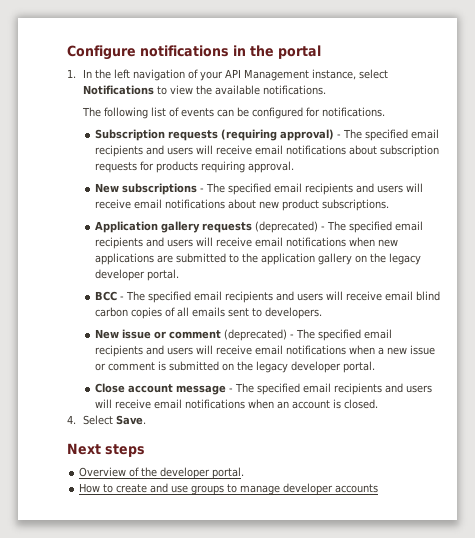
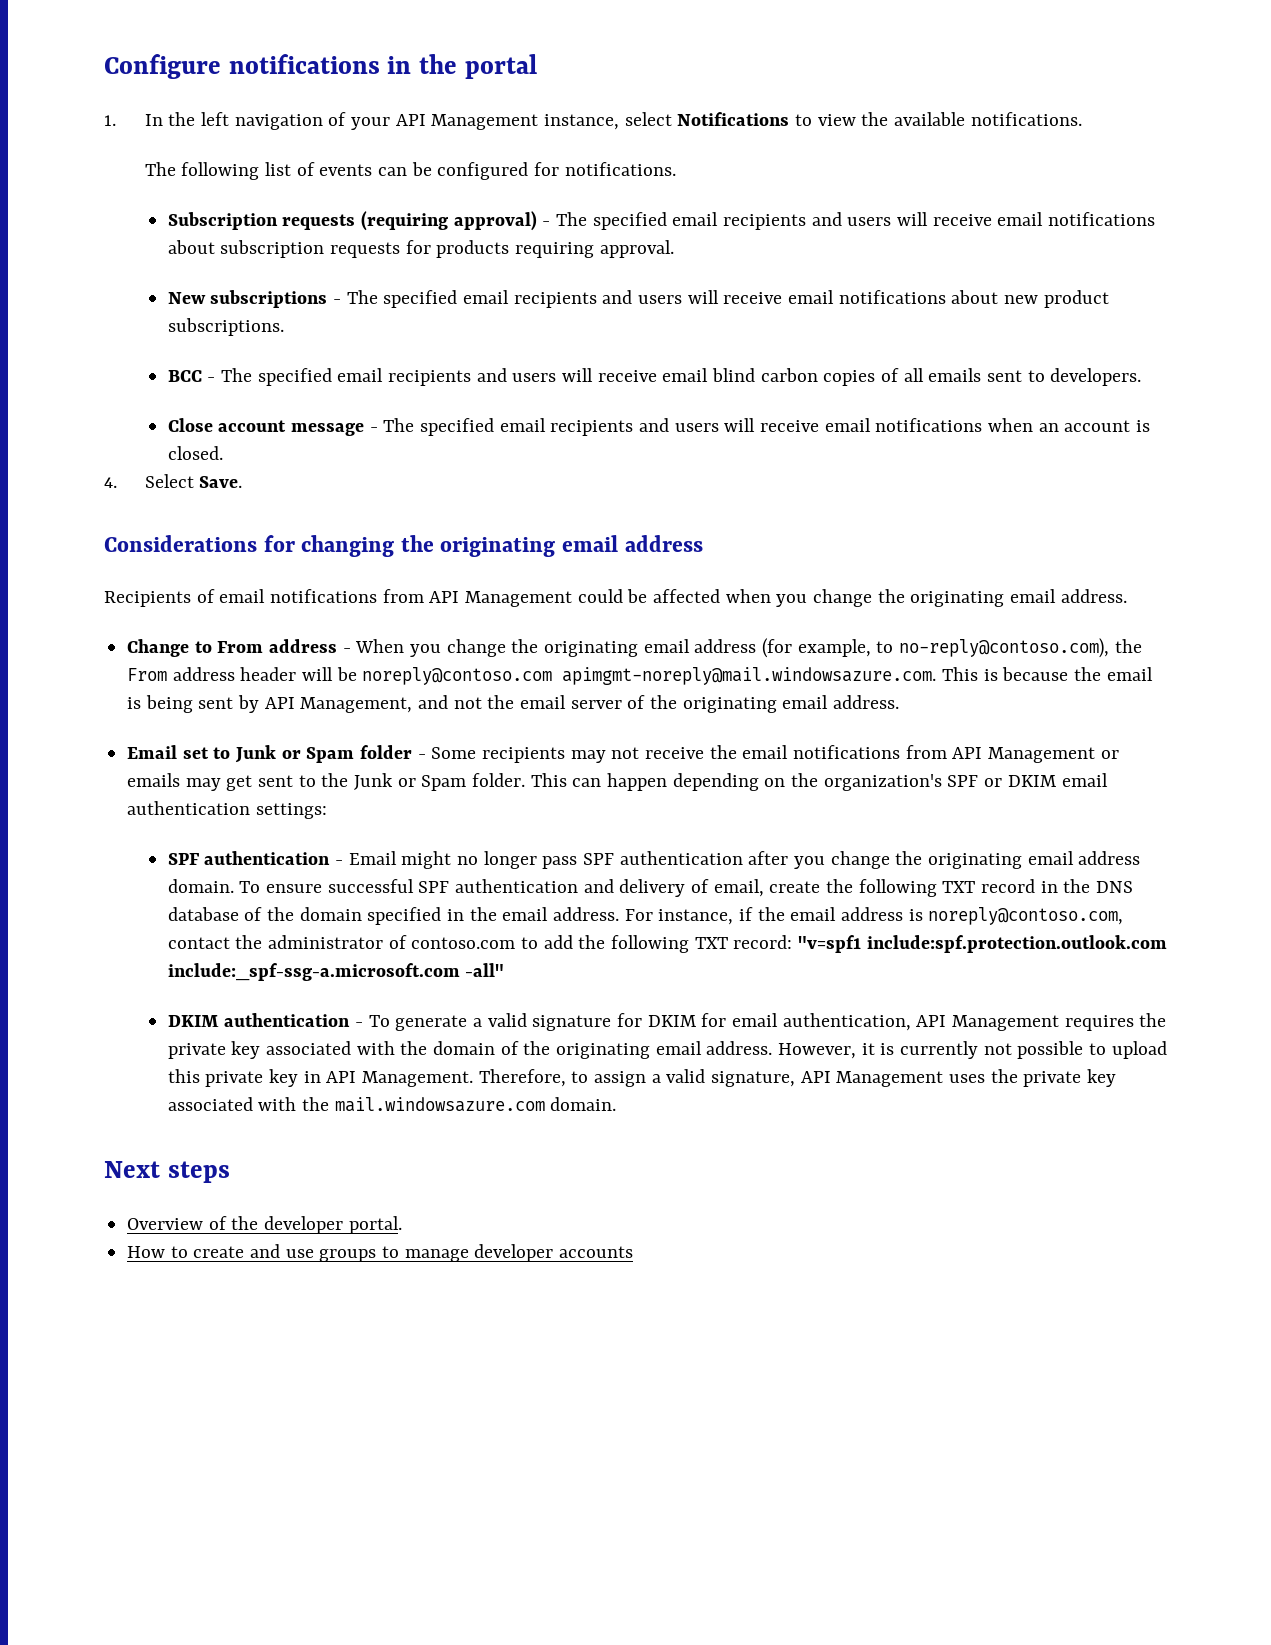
- Application gallery requests (deprecated) - The specified email recipients and users will receive email notifications when new applications are submitted to the application gallery on the legacy developer portal.
- New issue or comment (deprecated) - The specified email recipients and users will receive email notifications when a new issue or comment is submitted on the legacy developer portal.
+ Considerations for changing the originating email address
+ Recipients of email notifications from API Management could be affected when you change the originating email address.
+ Change to From address - When you change the originating email address (for example, to no-reply@contoso.com), the From address header will be noreply@contoso.com apimgmt-noreply@mail.windowsazure.com. This is because the email is being sent by API Management, and not the email server of the originating email address.
+ Email set to Junk or Spam folder - Some recipients may not receive the email notifications from API Management or emails may get sent to the Junk or Spam folder. This can happen depending on the organization's SPF or DKIM email authentication settings:
+ SPF authentication - Email might no longer pass SPF authentication after you change the originating email address domain. To ensure successful SPF authentication and delivery of email, create the following TXT record in the DNS database of the domain specified in the email address. For instance, if the email address is noreply@contoso.com, contact the administrator of contoso.com to add the following TXT record: "v=spf1 include:spf.protection.outlook.com include:_spf-ssg-a.microsoft.com -all"
+ DKIM authentication - To generate a valid signature for DKIM for email authentication, API Management requires the private key associated with the domain of the originating email address. However, it is currently not possible to upload this private key in API Management. Therefore, to assign a valid signature, API Management uses the private key associated with the mail.windowsazure.com domain.

